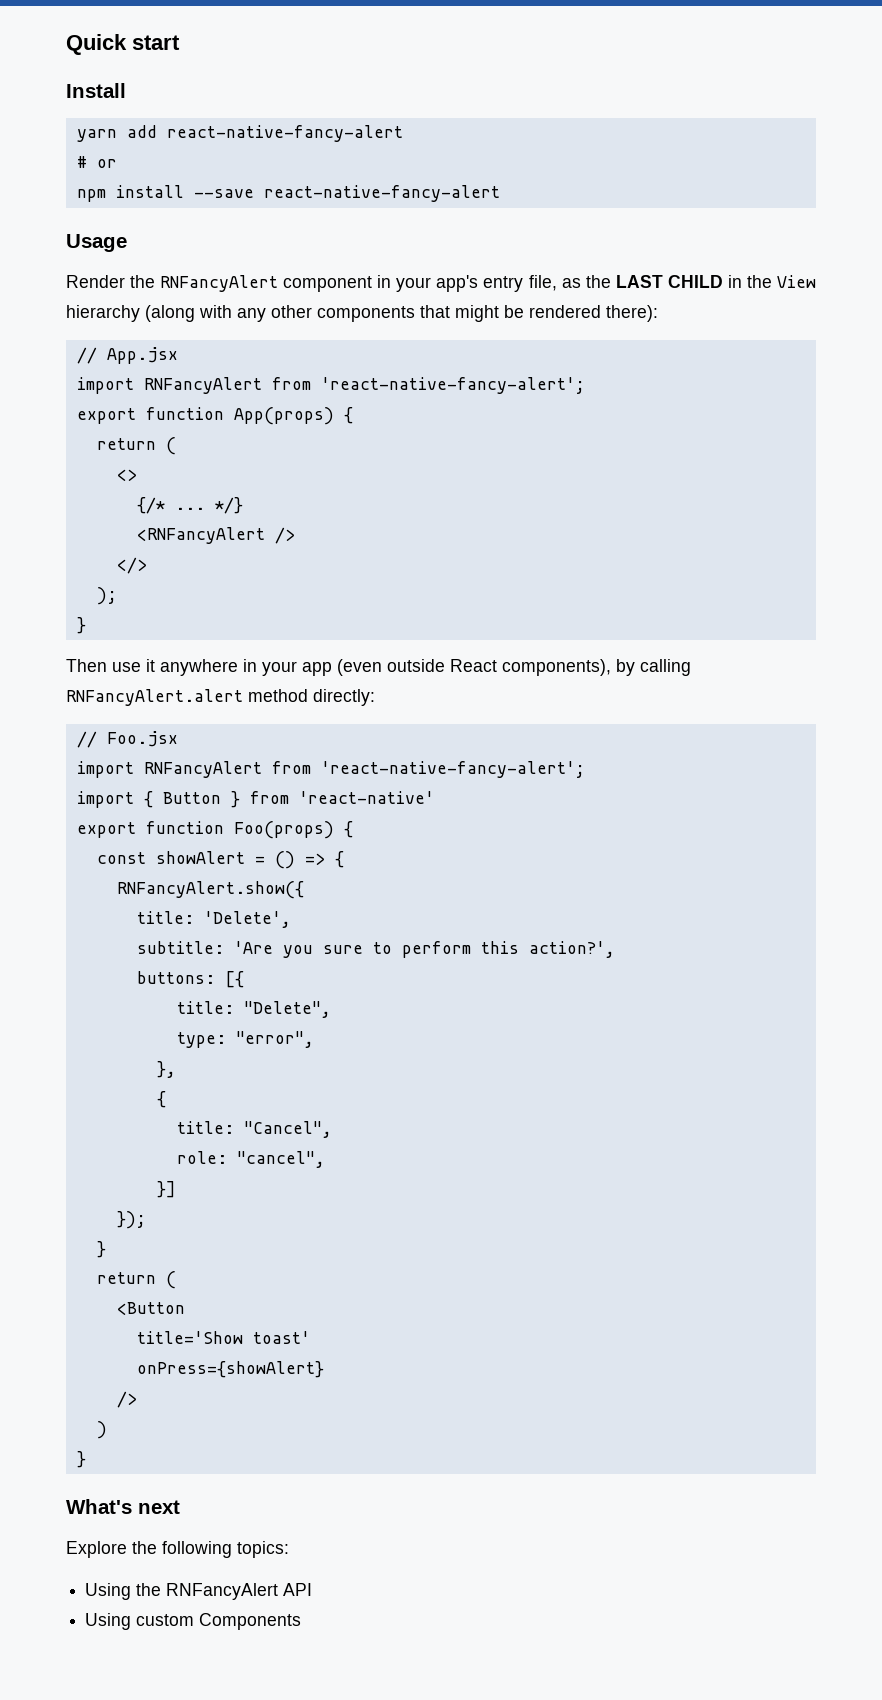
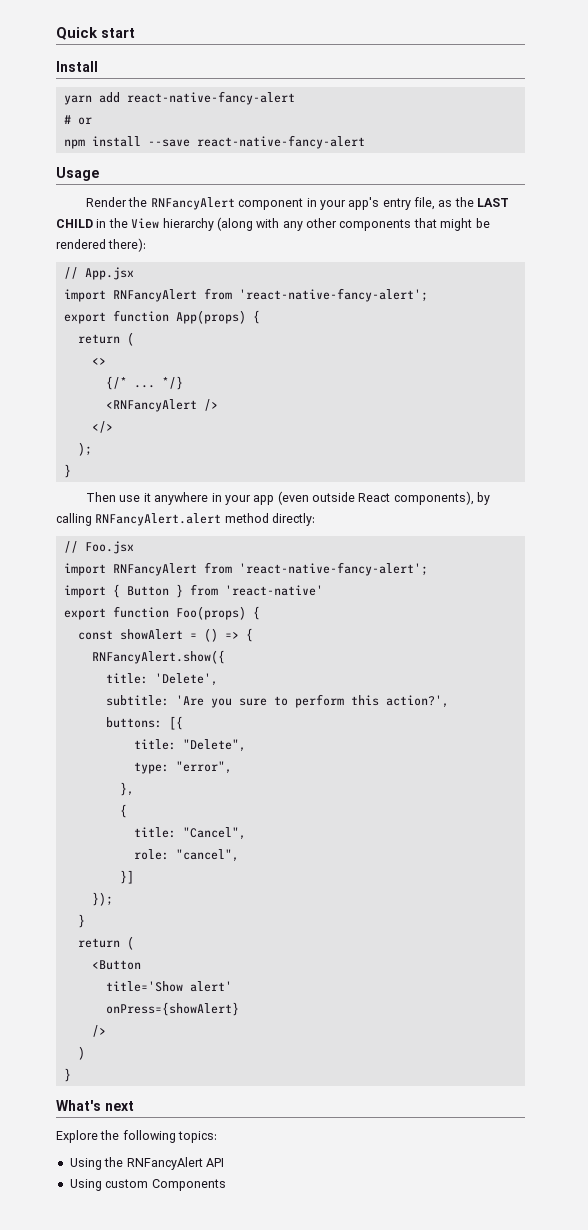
- title='Show toast'
+ title='Show alert'

